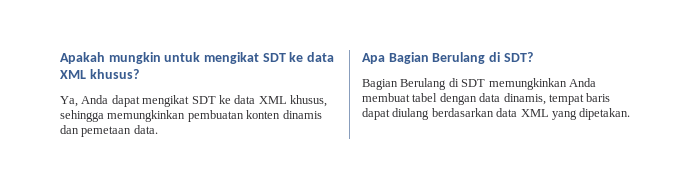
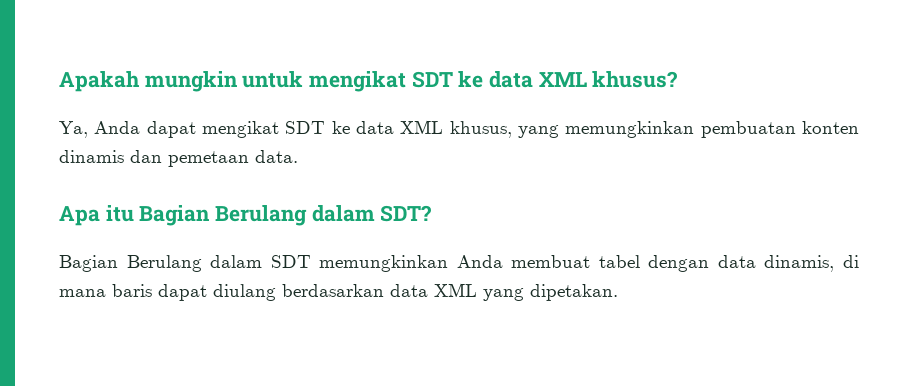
- Ya, Anda dapat mengikat SDT ke data XML khusus, sehingga memungkinkan pembuatan konten dinamis dan pemetaan data.
+ Ya, Anda dapat mengikat SDT ke data XML khusus, yang memungkinkan pembuatan konten dinamis dan pemetaan data.
- Apa Bagian Berulang di SDT?
+ Apa itu Bagian Berulang dalam SDT?
- Bagian Berulang di SDT memungkinkan Anda membuat tabel dengan data dinamis, tempat baris dapat diulang berdasarkan data XML yang dipetakan.
+ Bagian Berulang dalam SDT memungkinkan Anda membuat tabel dengan data dinamis, di mana baris dapat diulang berdasarkan data XML yang dipetakan.

